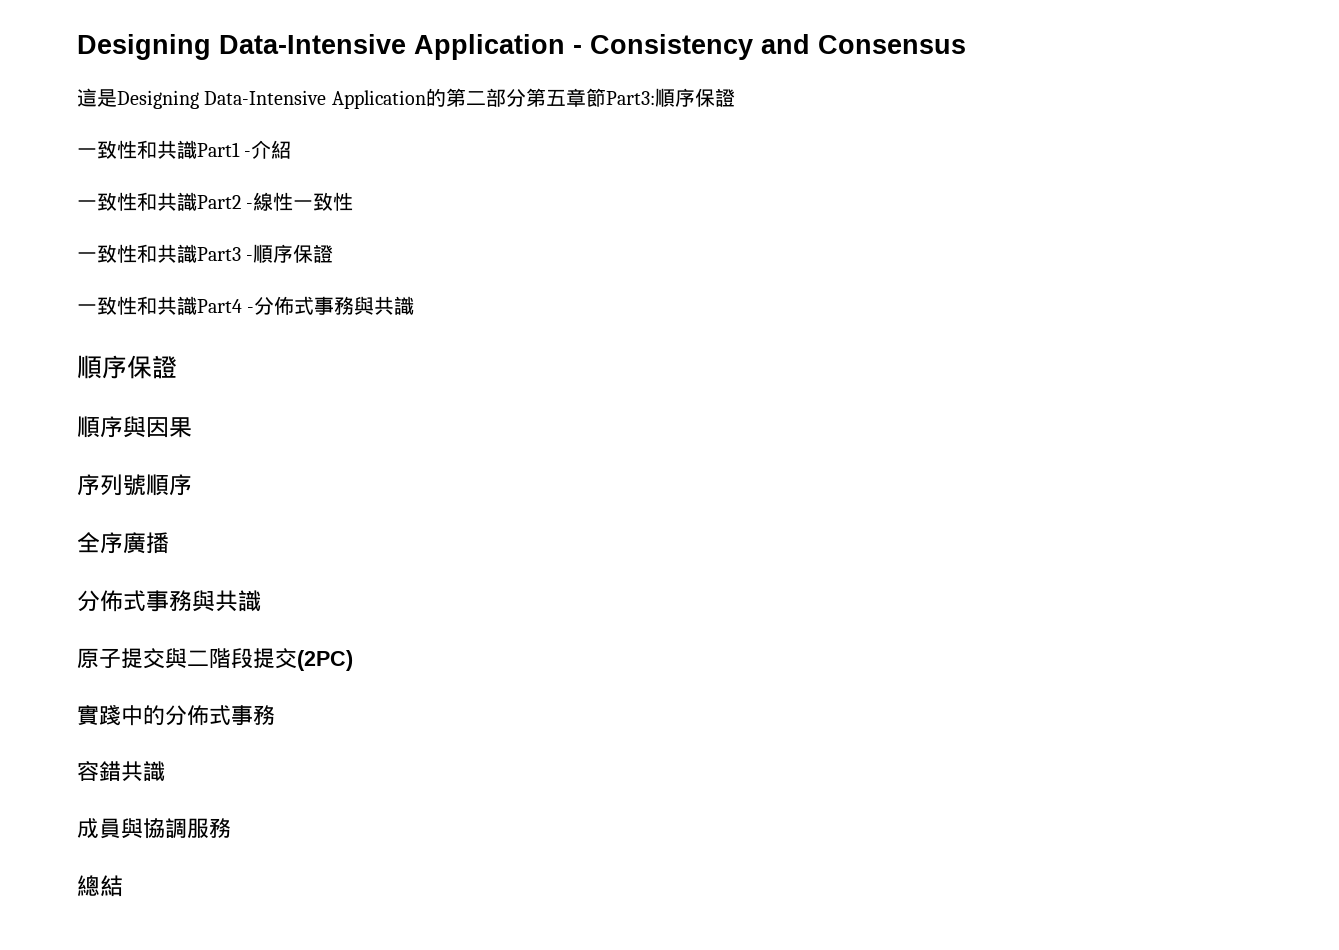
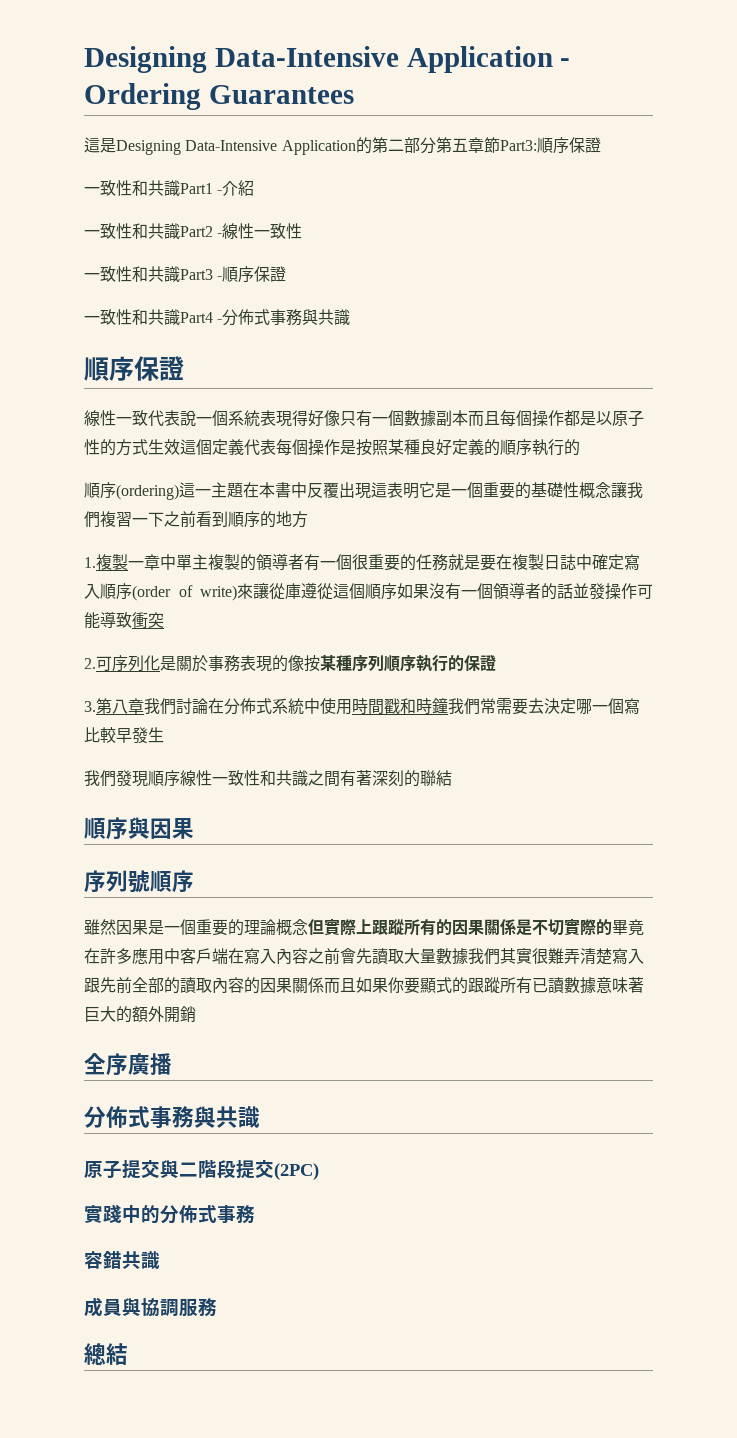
- Designing Data-Intensive Application - Consistency and Consensus
+ Designing Data-Intensive Application - Ordering Guarantees
+ 線性一致代表說一個系統表現得好像只有一個數據副本而且每個操作都是以原子性的方式生效這個定義代表每個操作是按照某種良好定義的順序執行的
+ 順序(ordering)這一主題在本書中反覆出現這表明它是一個重要的基礎性概念讓我們複習一下之前看到順序的地方
+ 1.複製一章中單主複製的領導者有一個很重要的任務就是要在複製日誌中確定寫入順序(order of write)來讓從庫遵從這個順序如果沒有一個領導者的話並發操作可能導致衝突
+ 2.可序列化是關於事務表現的像按某種序列順序執行的保證
+ 3.第八章我們討論在分佈式系統中使用時間戳和時鐘我們常需要去決定哪一個寫比較早發生
+ 我們發現順序線性一致性和共識之間有著深刻的聯結
+ 雖然因果是一個重要的理論概念但實際上跟蹤所有的因果關係是不切實際的畢竟在許多應用中客戶端在寫入內容之前會先讀取大量數據我們其實很難弄清楚寫入跟先前全部的讀取內容的因果關係而且如果你要顯式的跟蹤所有已讀數據意味著巨大的額外開銷

